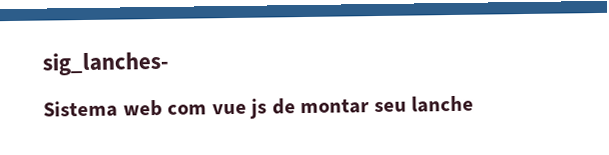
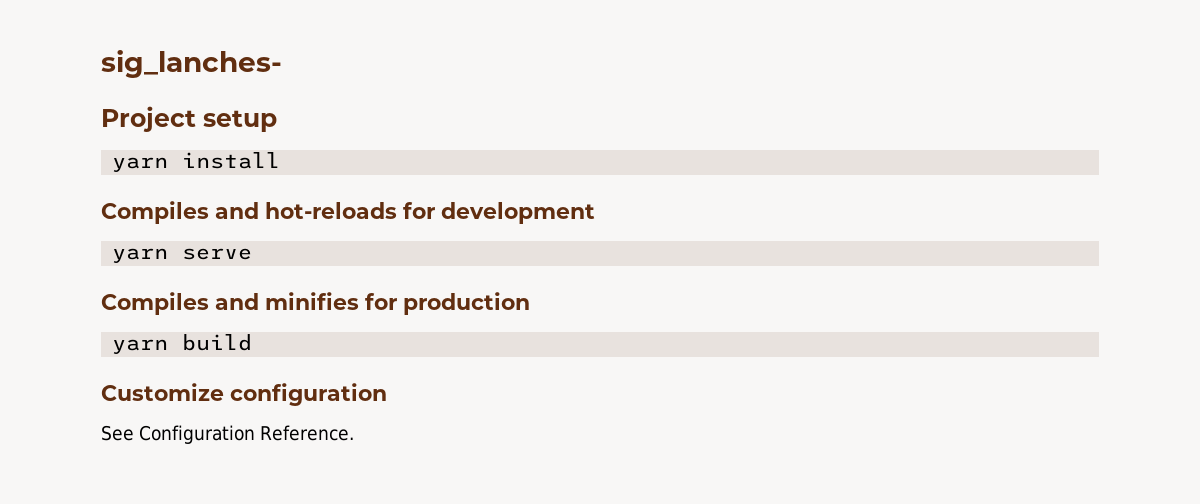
- Sistema web com vue js de montar seu lanche
+ Project setup
+ yarn install
+ Compiles and hot-reloads for development
+ yarn serve
+ Compiles and minifies for production
+ yarn build
+ Customize configuration
+ See Configuration Reference.

